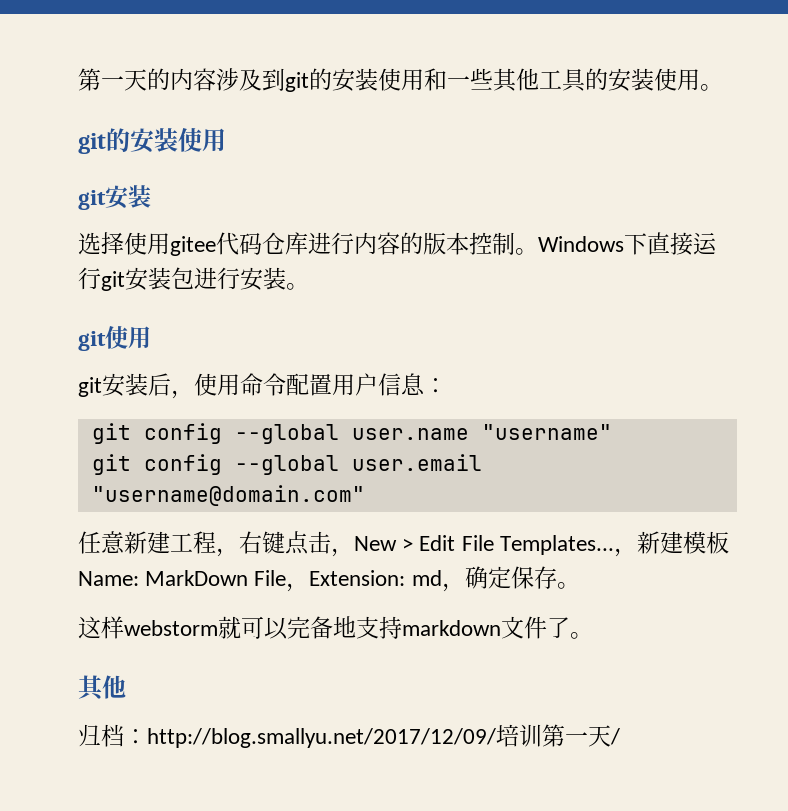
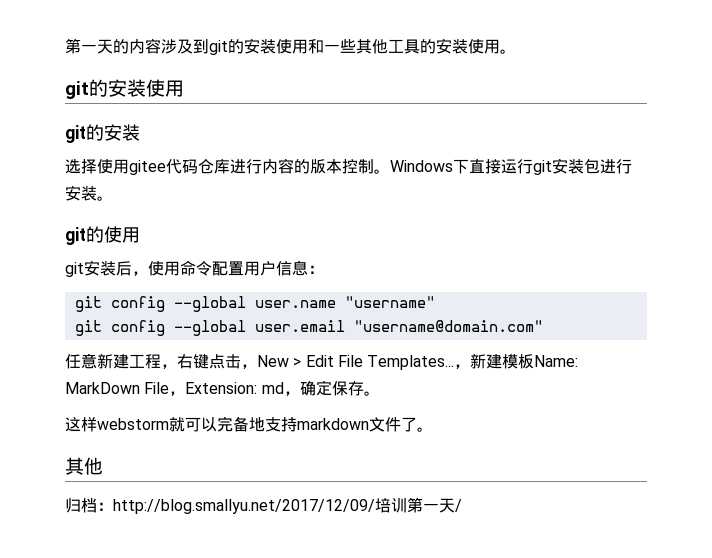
  第一天的内容涉及到git的安装使用和一些其他工具的安装使用。
  git的安装使用
- git安装
+ git的安装
- git使用
+ git的使用

